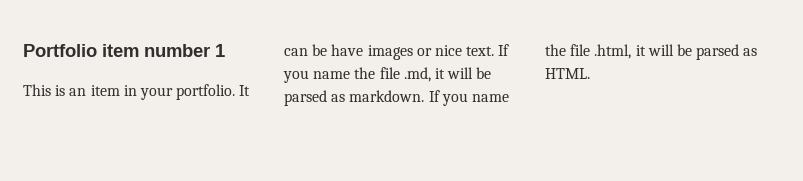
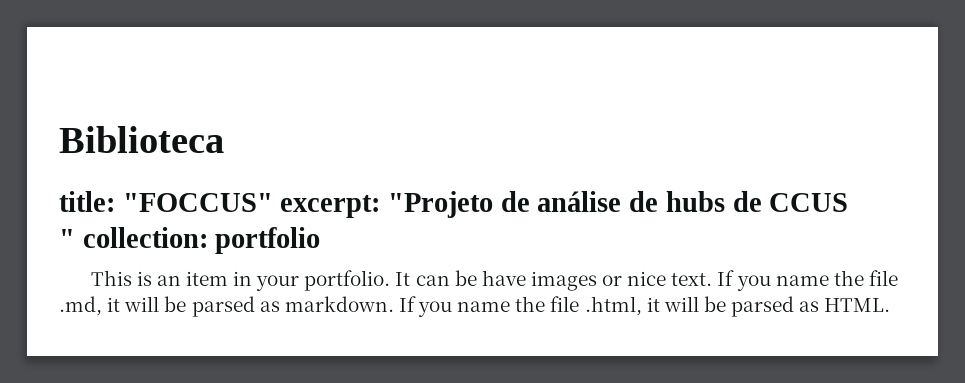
- Portfolio item number 1
+ Biblioteca
+ title: "FOCCUS" excerpt: "Projeto de análise de hubs de CCUS
+ " collection: portfolio

